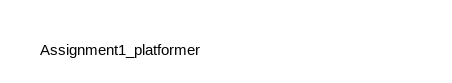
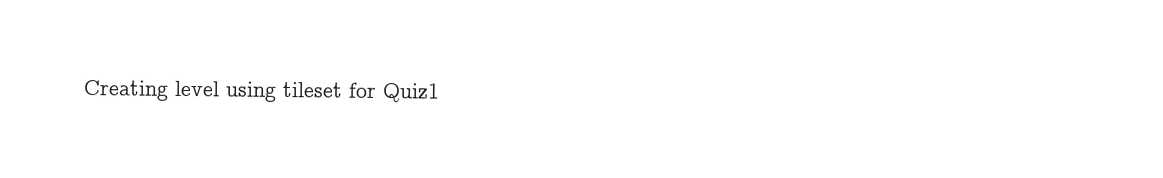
- Assignment1_platformer
+ Creating level using tileset for Quiz1

